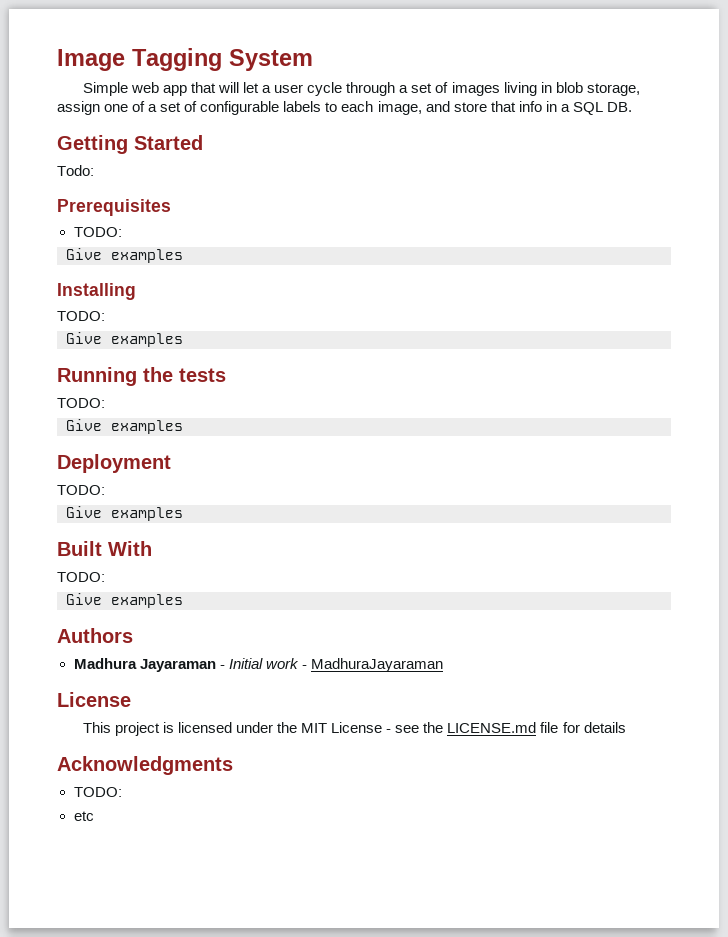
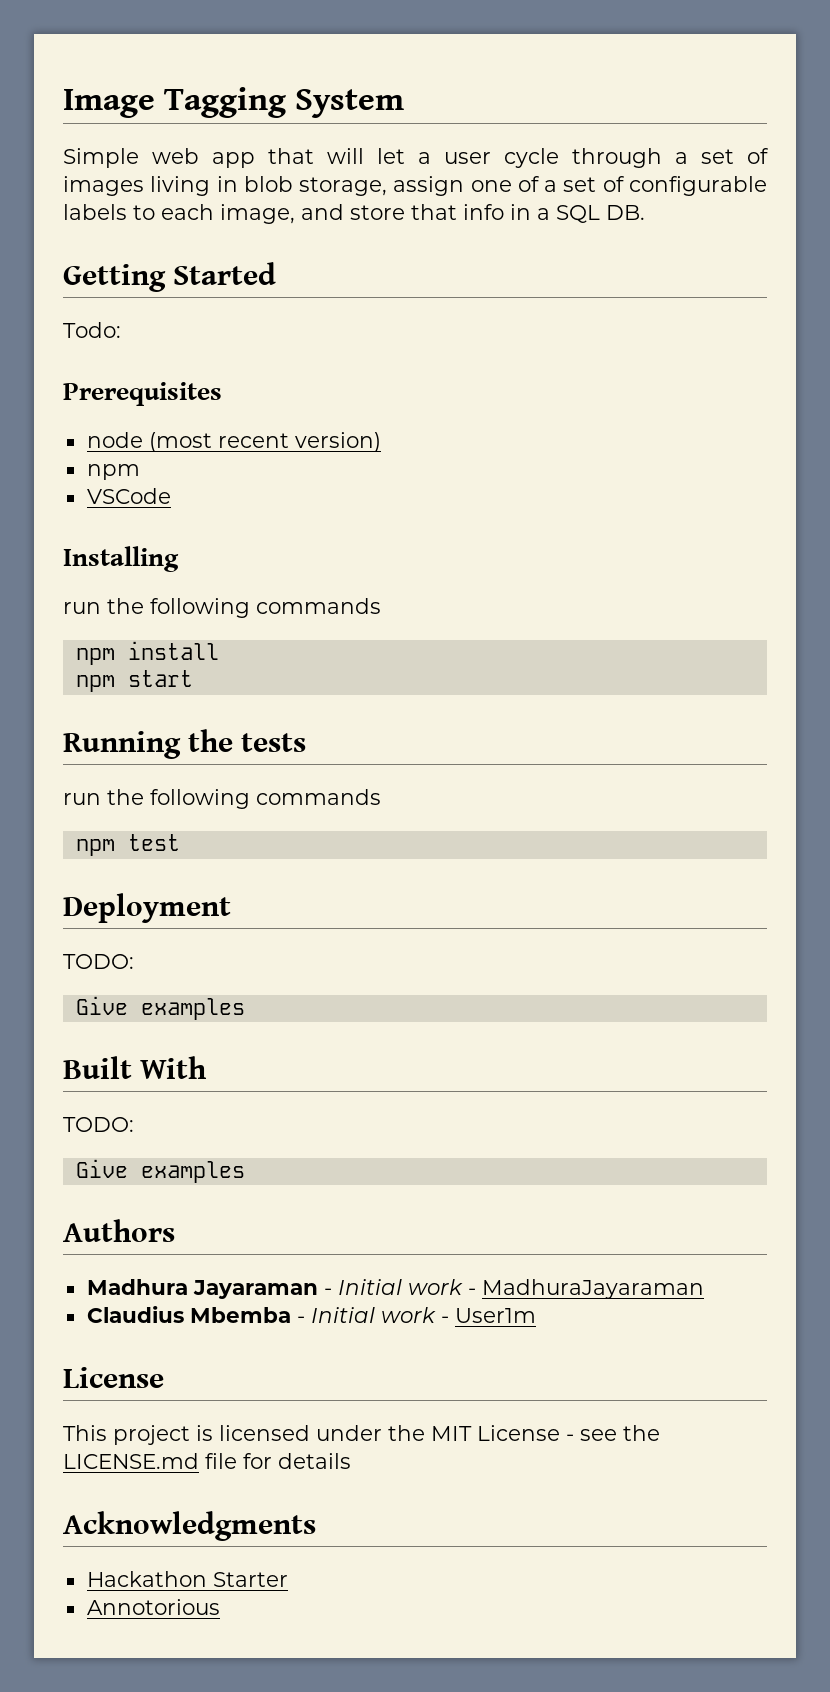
  Prerequisites
- TODO:
- Give examples
+ node (most recent version)
+ npm
+ VSCode
  Installing
- TODO:
- Give examples
+ run the following commands
+ npm install
+ npm start
  Running the tests
- TODO:
- Give examples
+ run the following commands
+ npm test
+ Claudius Mbemba - Initial work - User1m
  Acknowledgments
- TODO:
- etc
+ Hackathon Starter
+ Annotorious

